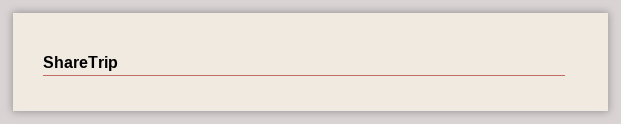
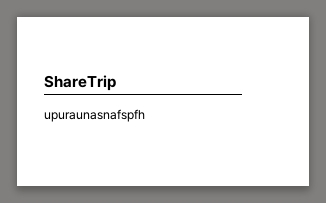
+ upuraunasnafspfh

